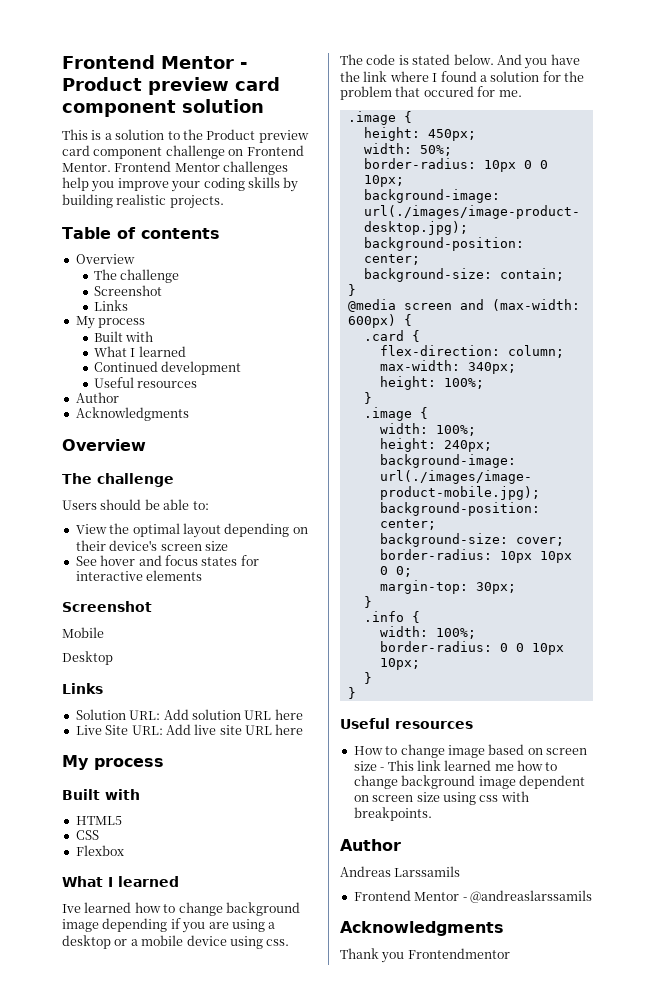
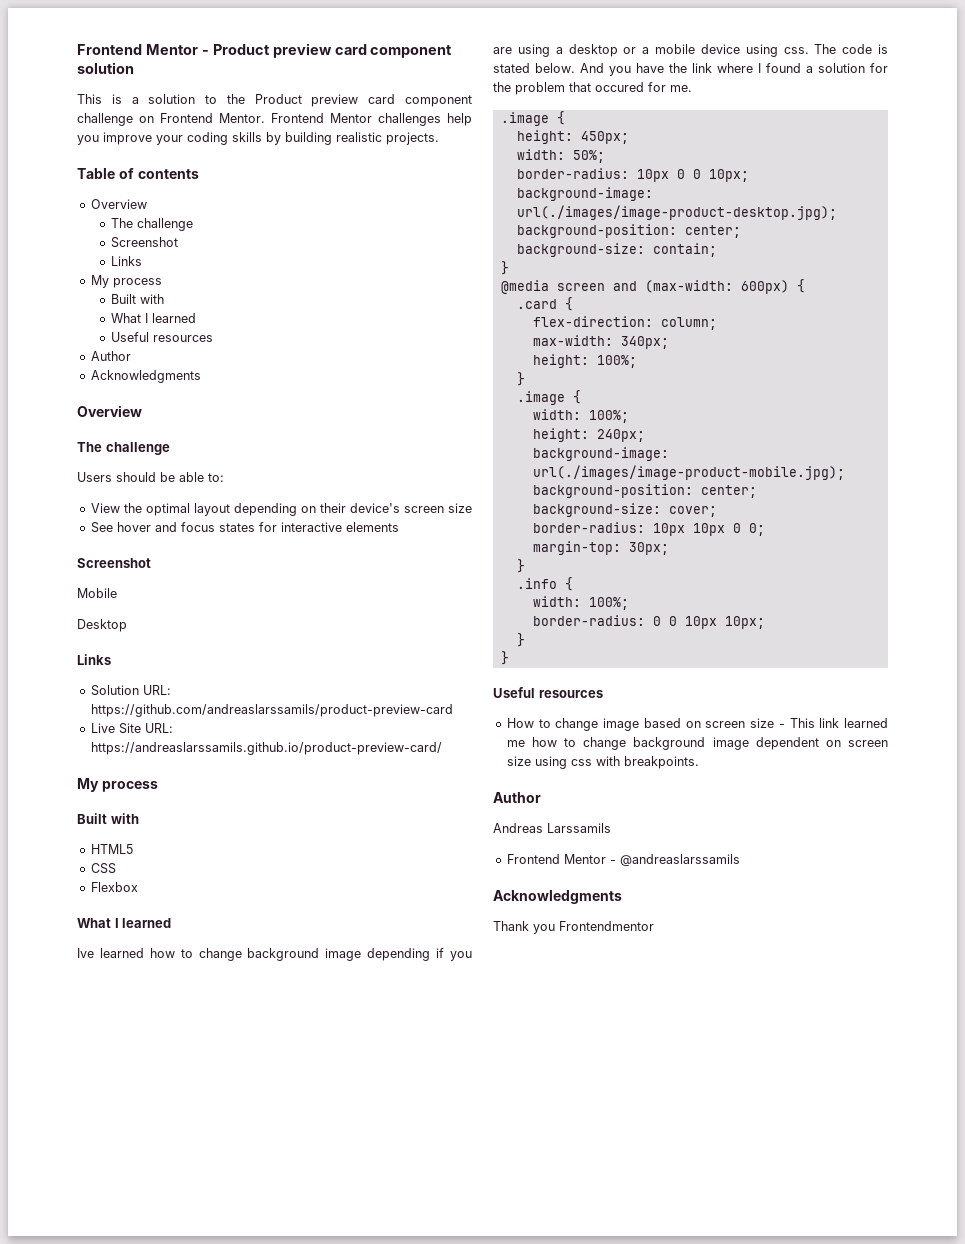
- Continued development
- Solution URL: Add solution URL here
+ Solution URL: https://github.com/andreaslarssamils/product-preview-card
- Live Site URL: Add live site URL here
+ Live Site URL: https://andreaslarssamils.github.io/product-preview-card/

